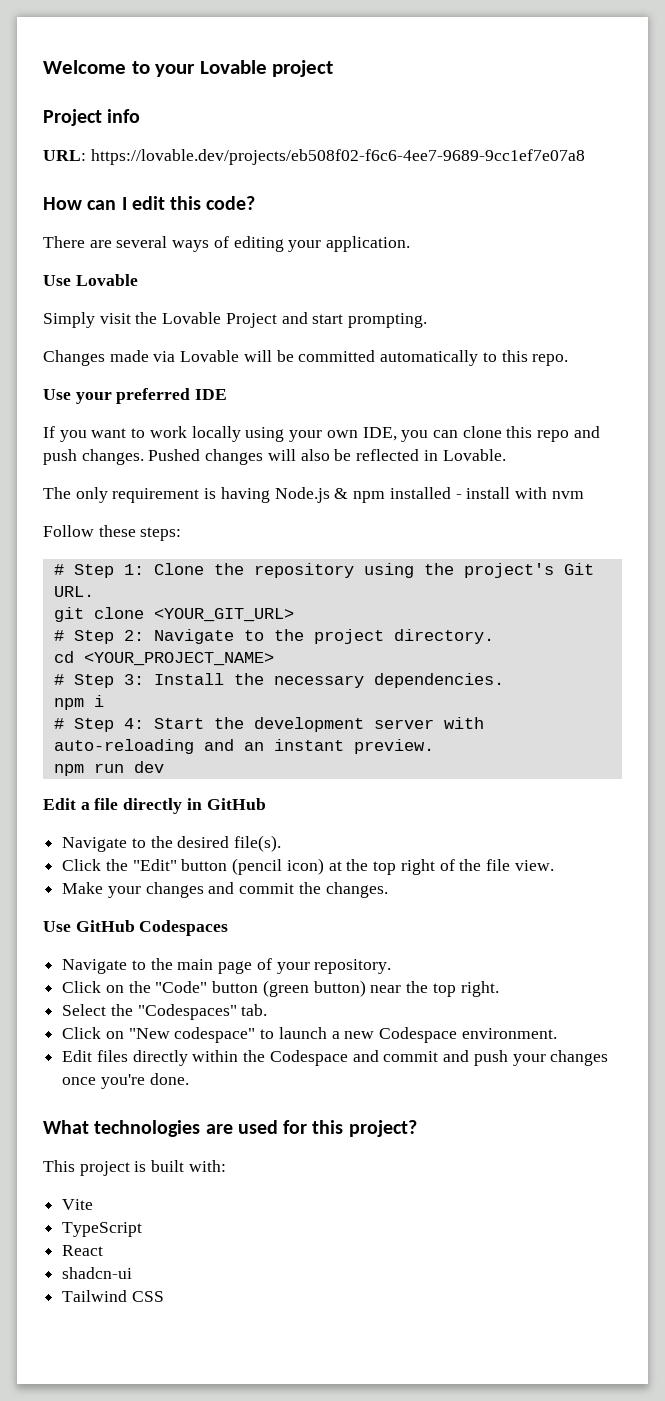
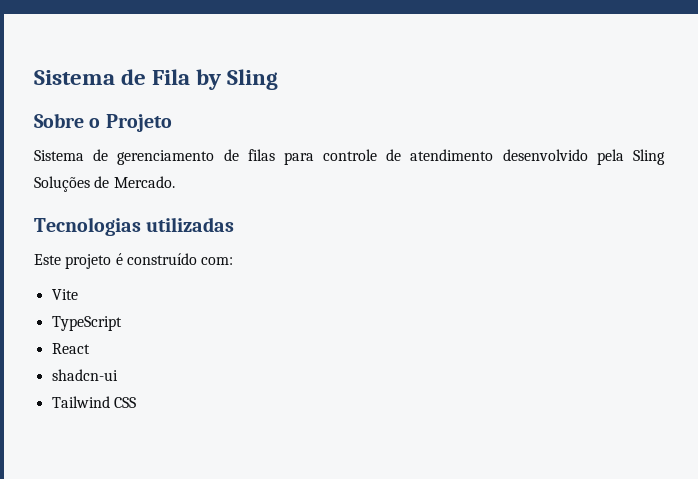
- Welcome to your Lovable project
- Project info
- URL: https://lovable.dev/projects/eb508f02-f6c6-4ee7-9689-9cc1ef7e07a8
- How can I edit this code?
- There are several ways of editing your application.
- Use Lovable
- Simply visit the Lovable Project and start prompting.
- Changes made via Lovable will be committed automatically to this repo.
- Use your preferred IDE
- If you want to work locally using your own IDE, you can clone this repo and push changes. Pushed changes will also be reflected in Lovable.
- The only requirement is having Node.js & npm installed - install with nvm
- Follow these steps:
- # Step 1: Clone the repository using the project's Git URL.
- git clone <YOUR_GIT_URL>
- # Step 2: Navigate to the project directory.
- cd <YOUR_PROJECT_NAME>
- # Step 3: Install the necessary dependencies.
- npm i
- # Step 4: Start the development server with auto-reloading and an instant preview.
- npm run dev
- Edit a file directly in GitHub
- Navigate to the desired file(s).
- Click the "Edit" button (pencil icon) at the top right of the file view.
- Make your changes and commit the changes.
- Use GitHub Codespaces
- Navigate to the main page of your repository.
- Click on the "Code" button (green button) near the top right.
- Select the "Codespaces" tab.
- Click on "New codespace" to launch a new Codespace environment.
- Edit files directly within the Codespace and commit and push your changes once you're done.
- What technologies are used for this project?
- This project is built with:
+ Sistema de Fila by Sling
+ Sobre o Projeto
+ Sistema de gerenciamento de filas para controle de atendimento desenvolvido pela Sling Soluções de Mercado.
+ Tecnologias utilizadas
+ Este projeto é construído com:

